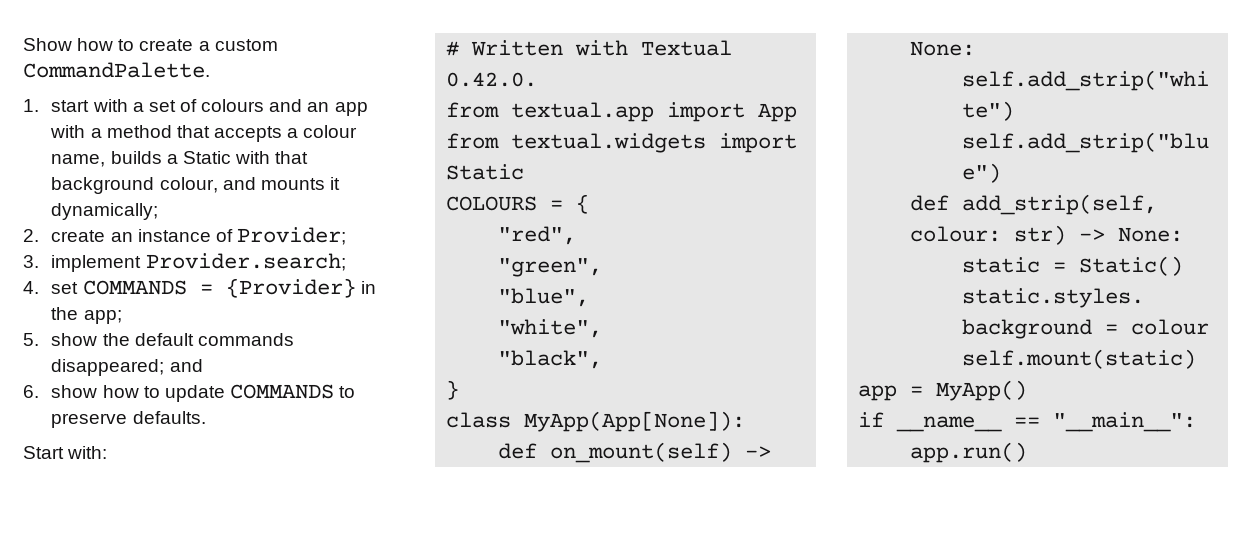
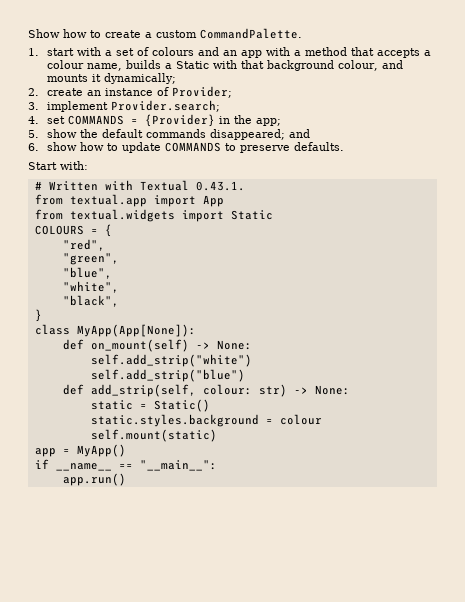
- # Written with Textual 0.42.0.
+ # Written with Textual 0.43.1.

